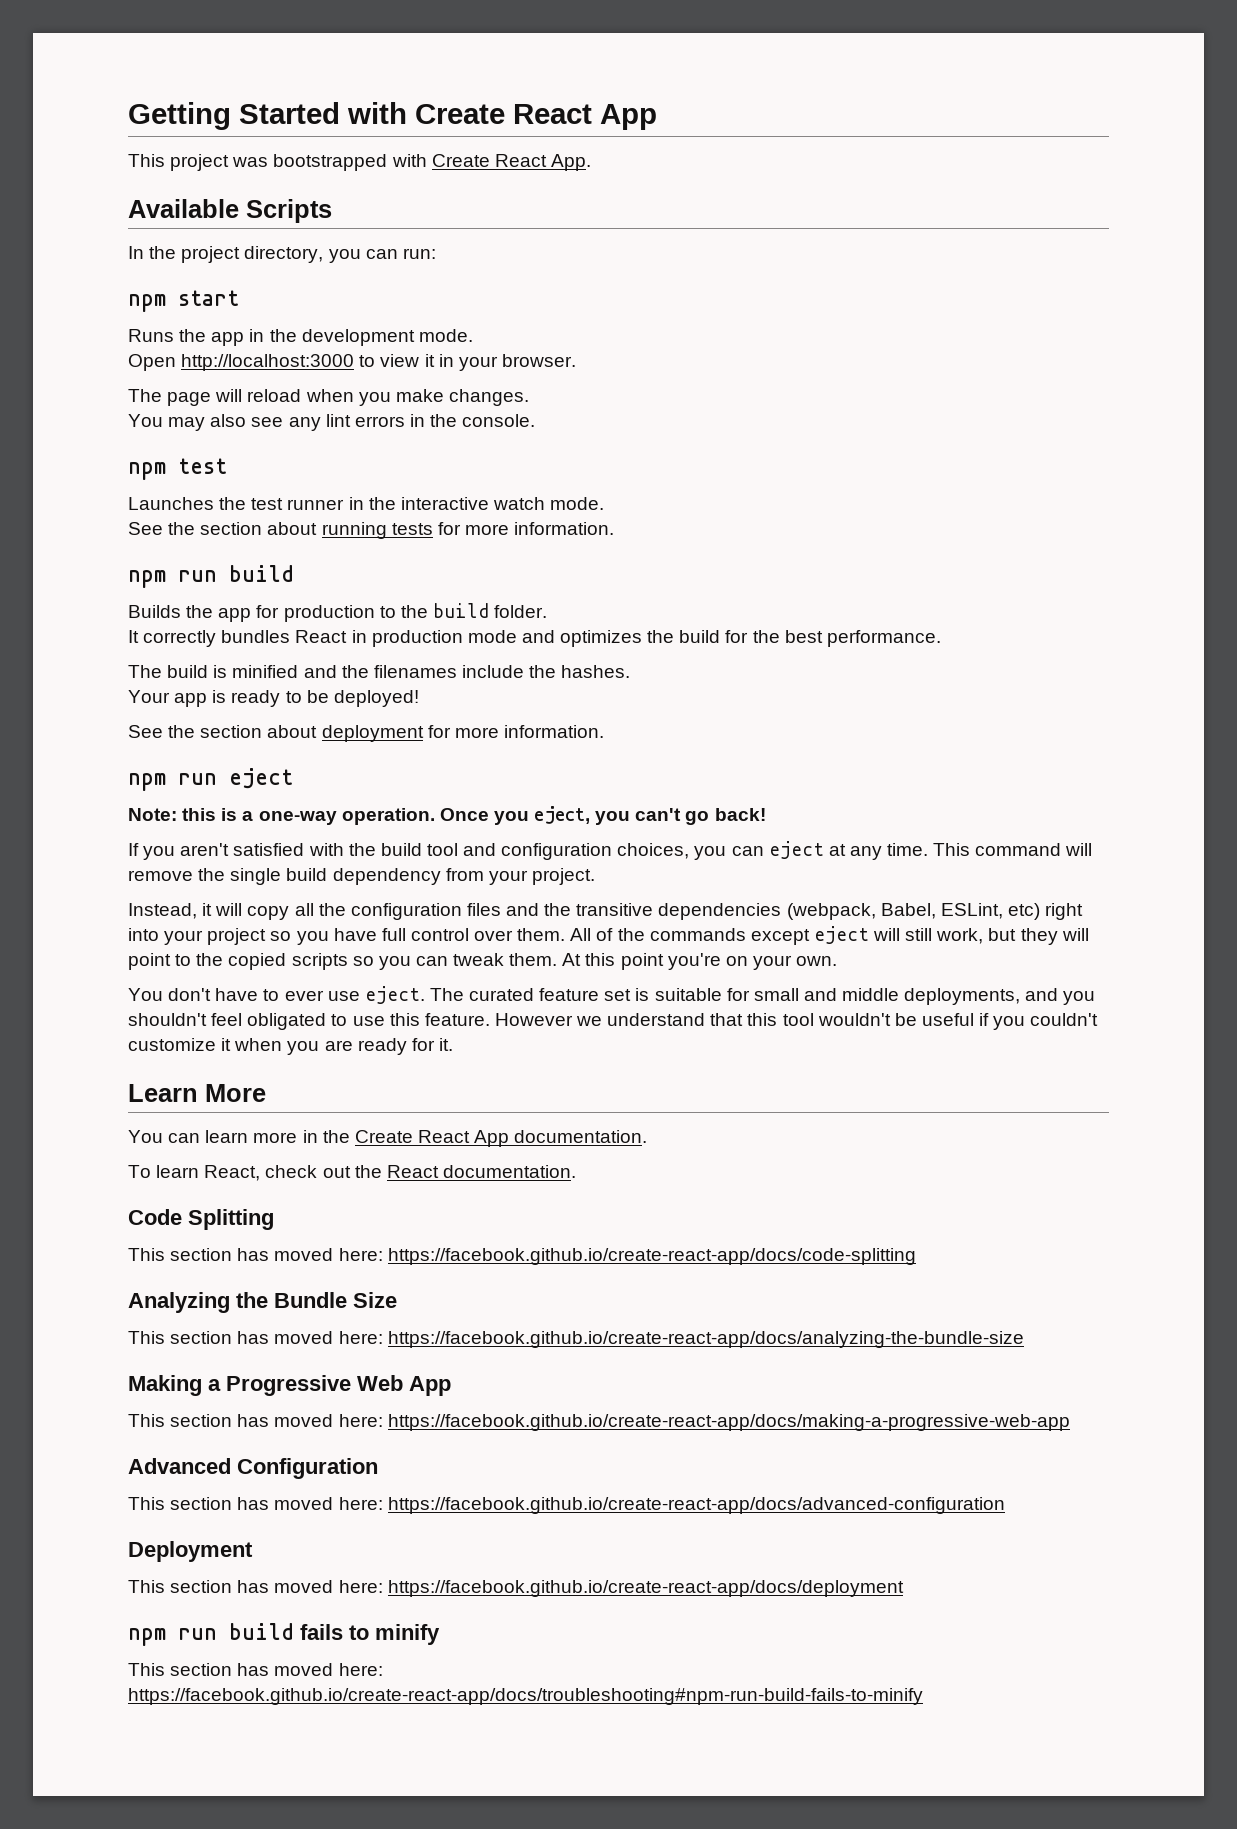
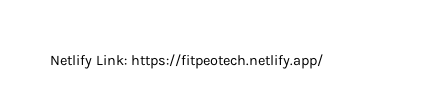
- Getting Started with Create React App
- This project was bootstrapped with Create React App.
- Available Scripts
- In the project directory, you can run:
- npm start
- Runs the app in the development mode.
- Open http://localhost:3000 to view it in your browser.
- The page will reload when you make changes.
- You may also see any lint errors in the console.
- npm test
- Launches the test runner in the interactive watch mode.
- See the section about running tests for more information.
- npm run build
- Builds the app for production to the build folder.
- It correctly bundles React in production mode and optimizes the build for the best performance.
- The build is minified and the filenames include the hashes.
- Your app is ready to be deployed!
- See the section about deployment for more information.
- npm run eject
- Note: this is a one-way operation. Once you eject, you can't go back!
- If you aren't satisfied with the build tool and configuration choices, you can eject at any time. This command will remove the single build dependency from your project.
- Instead, it will copy all the configuration files and the transitive dependencies (webpack, Babel, ESLint, etc) right into your project so you have full control over them. All of the commands except eject will still work, but they will point to the copied scripts so you can tweak them. At this point you're on your own.
- You don't have to ever use eject. The curated feature set is suitable for small and middle deployments, and you shouldn't feel obligated to use this feature. However we understand that this tool wouldn't be useful if you couldn't customize it when you are ready for it.
- Learn More
- You can learn more in the Create React App documentation.
- To learn React, check out the React documentation.
- Code Splitting
- This section has moved here: https://facebook.github.io/create-react-app/docs/code-splitting
- Analyzing the Bundle Size
- This section has moved here: https://facebook.github.io/create-react-app/docs/analyzing-the-bundle-size
- Making a Progressive Web App
- This section has moved here: https://facebook.github.io/create-react-app/docs/making-a-progressive-web-app
- Advanced Configuration
- This section has moved here: https://facebook.github.io/create-react-app/docs/advanced-configuration
- Deployment
- This section has moved here: https://facebook.github.io/create-react-app/docs/deployment
- npm run build fails to minify
- This section has moved here: https://facebook.github.io/create-react-app/docs/troubleshooting#npm-run-build-fails-to-minify
+ Netlify Link: https://fitpeotech.netlify.app/

